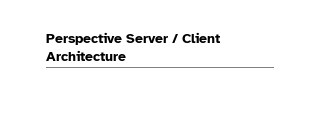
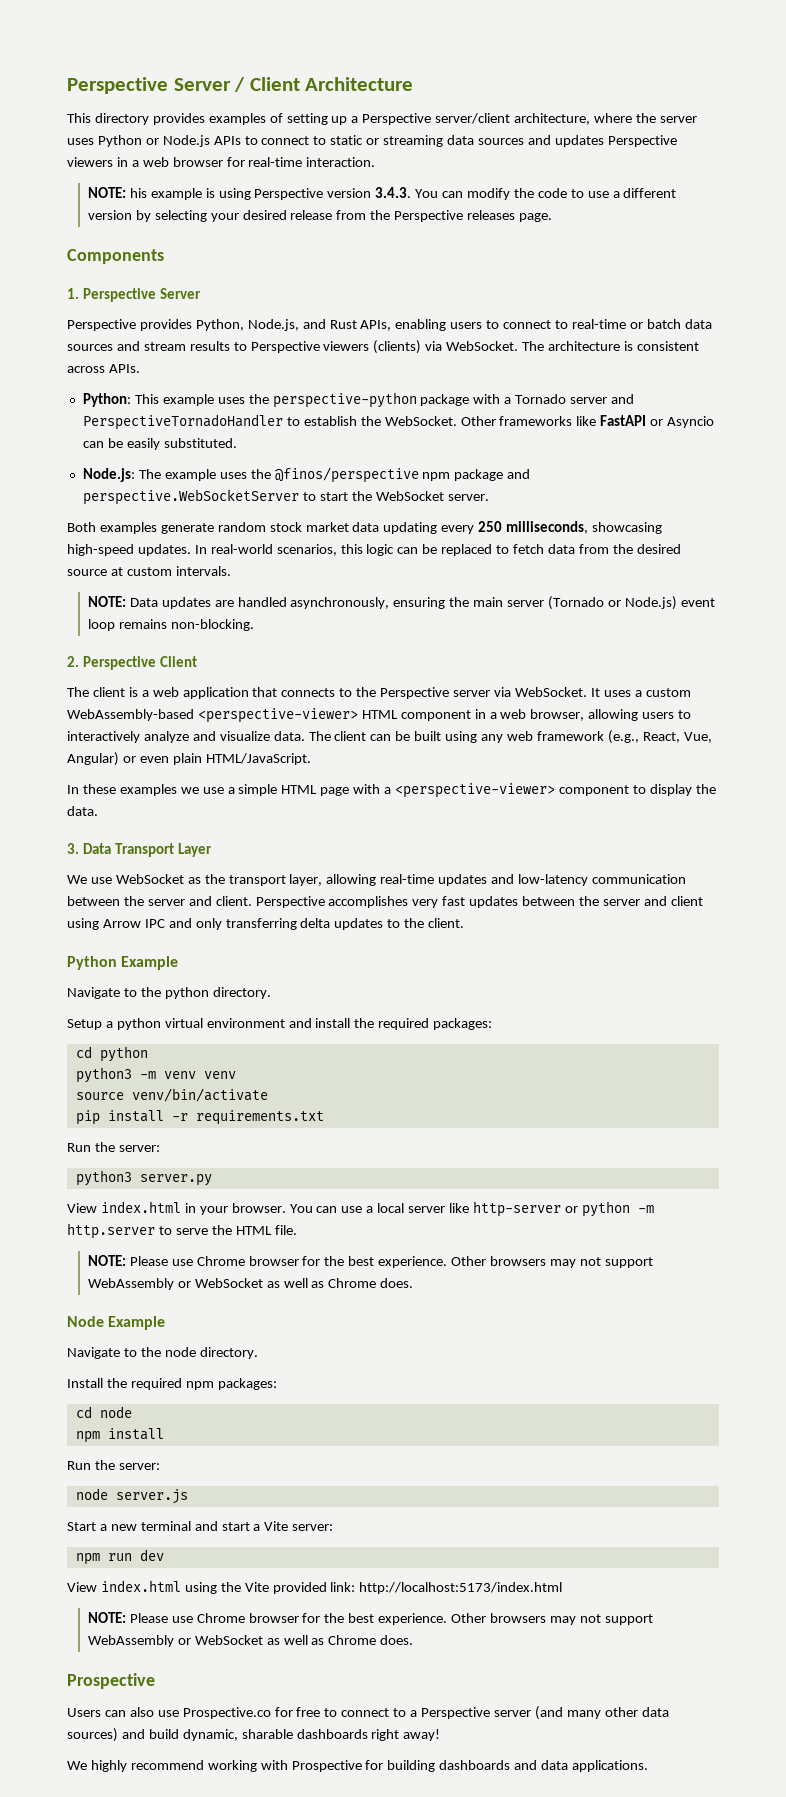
+ This directory provides examples of setting up a Perspective server/client architecture, where the server uses Python or Node.js APIs to connect to static or streaming data sources and updates Perspective viewers in a web browser for real-time interaction.
+ NOTE: his example is using Perspective version 3.4.3. You can modify the code to use a different version by selecting your desired release from the Perspective releases page.
+ Components
+ 1. Perspective Server
+ Perspective provides Python, Node.js, and Rust APIs, enabling users to connect to real-time or batch data sources and stream results to Perspective viewers (clients) via WebSocket. The architecture is consistent across APIs.
+ Python: This example uses the perspective-python package with a Tornado server and PerspectiveTornadoHandler to establish the WebSocket. Other frameworks like FastAPI or Asyncio can be easily substituted.
+ Node.js: The example uses the @finos/perspective npm package and perspective.WebSocketServer to start the WebSocket server.
+ Both examples generate random stock market data updating every 250 milliseconds, showcasing high-speed updates. In real-world scenarios, this logic can be replaced to fetch data from the desired source at custom intervals.
+ NOTE: Data updates are handled asynchronously, ensuring the main server (Tornado or Node.js) event loop remains non-blocking.
+ 2. Perspective Client
+ The client is a web application that connects to the Perspective server via WebSocket. It uses a custom WebAssembly-based <perspective-viewer> HTML component in a web browser, allowing users to interactively analyze and visualize data. The client can be built using any web framework (e.g., React, Vue, Angular) or even plain HTML/JavaScript.
+ In these examples we use a simple HTML page with a <perspective-viewer> component to display the data.
+ 3. Data Transport Layer
+ We use WebSocket as the transport layer, allowing real-time updates and low-latency communication between the server and client. Perspective accomplishes very fast updates between the server and client using Arrow IPC and only transferring delta updates to the client.
+ Python Example
+ Navigate to the python directory.
+ Setup a python virtual environment and install the required packages:
+ cd python
+ python3 -m venv venv
+ source venv/bin/activate
+ pip install -r requirements.txt
+ Run the server:
+ python3 server.py
+ View index.html in your browser. You can use a local server like http-server or python -m http.server to serve the HTML file.
+ NOTE: Please use Chrome browser for the best experience. Other browsers may not support WebAssembly or WebSocket as well as Chrome does.
+ Node Example
+ Navigate to the node directory.
+ Install the required npm packages:
+ cd node
+ npm install
+ Run the server:
+ node server.js
+ Start a new terminal and start a Vite server:
+ npm run dev
+ View index.html using the Vite provided link: http://localhost:5173/index.html
+ NOTE: Please use Chrome browser for the best experience. Other browsers may not support WebAssembly or WebSocket as well as Chrome does.
+ Prospective
+ Users can also use Prospective.co for free to connect to a Perspective server (and many other data sources) and build dynamic, sharable dashboards right away!
+ We highly recommend working with Prospective for building dashboards and data applications.

